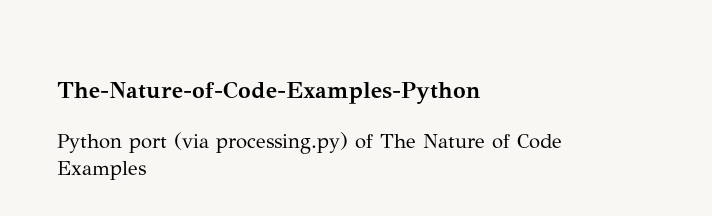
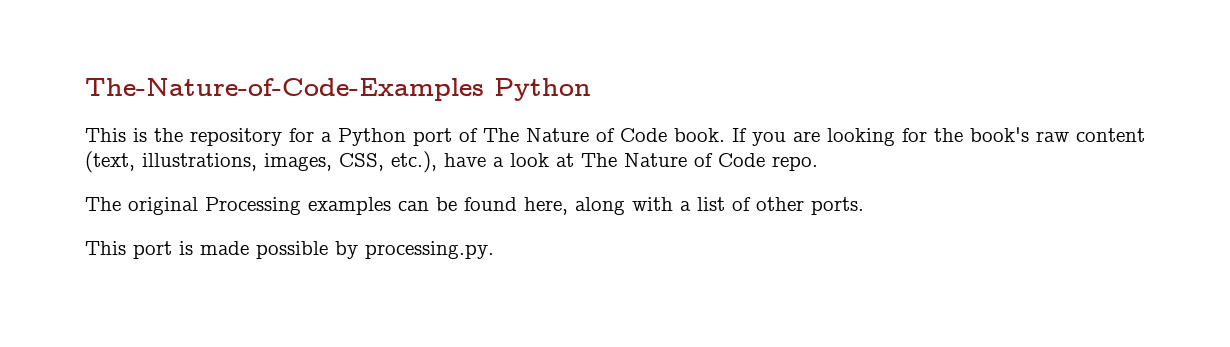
- The-Nature-of-Code-Examples-Python
- Python port (via processing.py) of The Nature of Code Examples
+ The-Nature-of-Code-Examples Python
+ This is the repository for a Python port of The Nature of Code book. If you are looking for the book's raw content (text, illustrations, images, CSS, etc.), have a look at The Nature of Code repo.
+ The original Processing examples can be found here, along with a list of other ports.
+ This port is made possible by processing.py.

